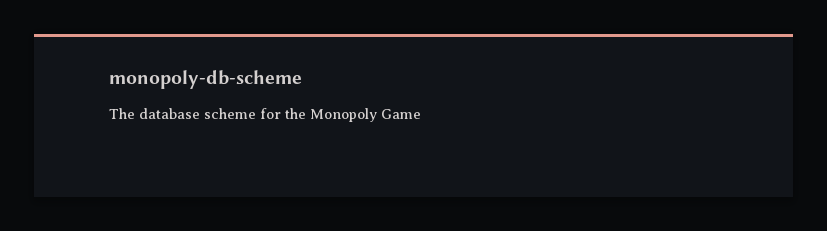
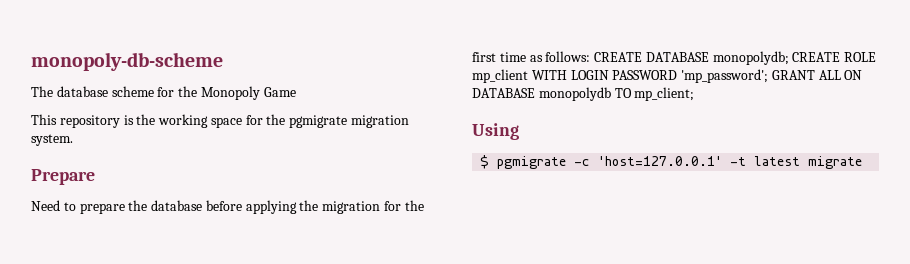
+ This repository is the working space for the pgmigrate migration system.
+ Prepare
+ Need to prepare the database before applying the migration for the first time as follows: CREATE DATABASE monopolydb; CREATE ROLE mp_client WITH LOGIN PASSWORD 'mp_password'; GRANT ALL ON DATABASE monopolydb TO mp_client;
+ Using
+ $ pgmigrate -c 'host=127.0.0.1' -t latest migrate

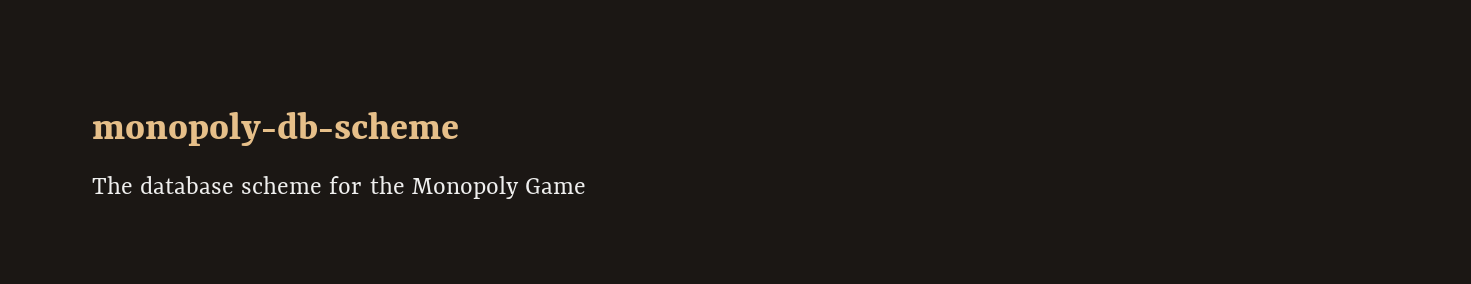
- This repository is the working space for the pgmigrate migration system.
- Prepare
- Need to prepare the database before applying the migration for the first time as follows: CREATE DATABASE monopolydb; CREATE ROLE mp_client WITH LOGIN PASSWORD 'mp_password'; GRANT ALL ON DATABASE monopolydb TO mp_client;
- Using
- $ pgmigrate -c 'host=127.0.0.1' -t latest migrate

